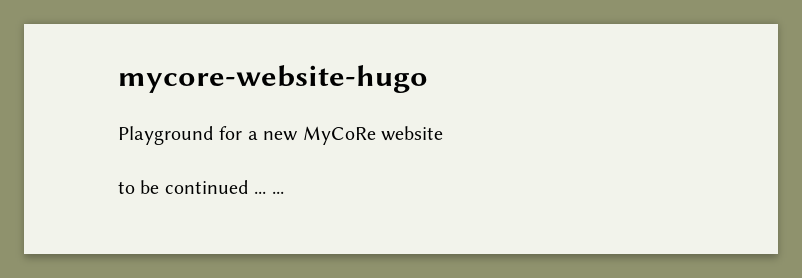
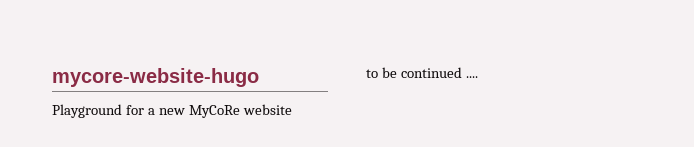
- to be continued ... ...
+ to be continued ....

